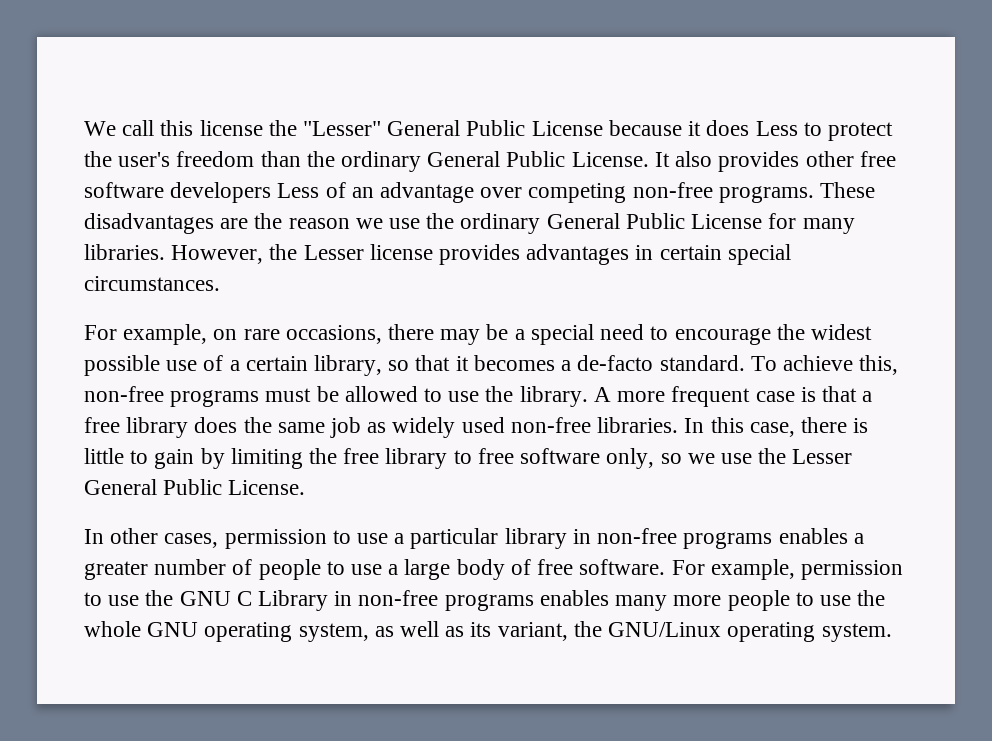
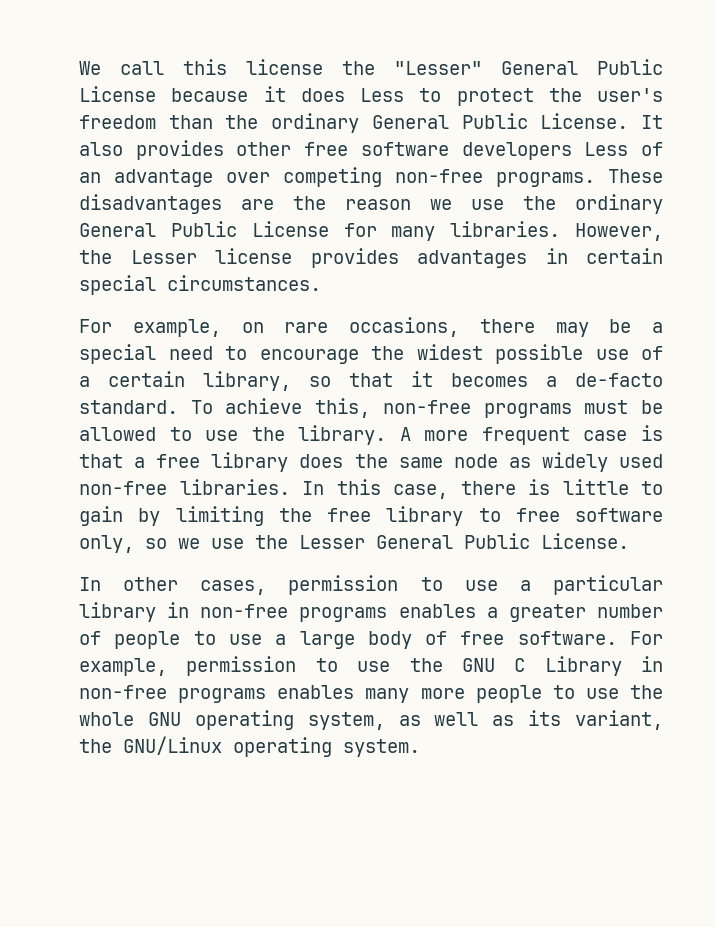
- A more frequent case is that a free library does the same job as widely used non-free libraries.
+ A more frequent case is that a free library does the same node as widely used non-free libraries.

